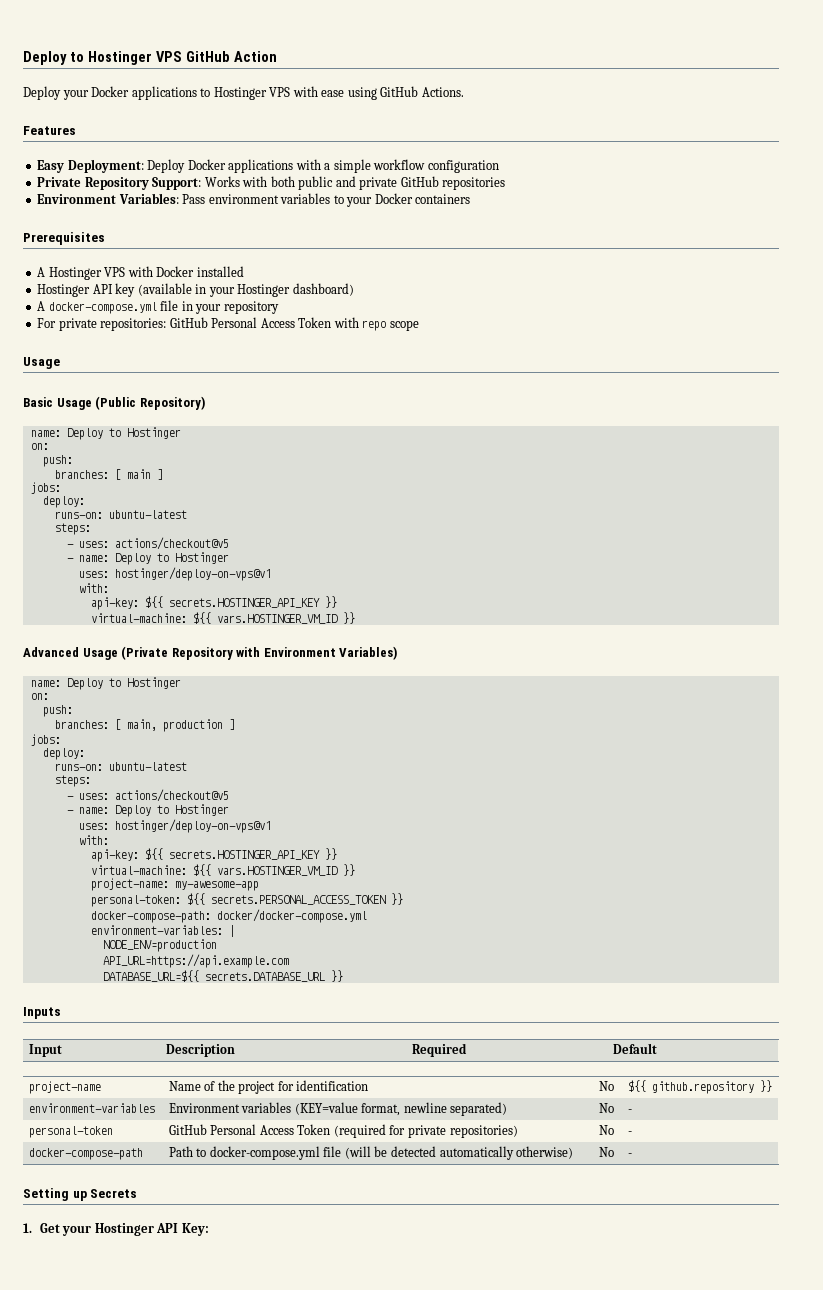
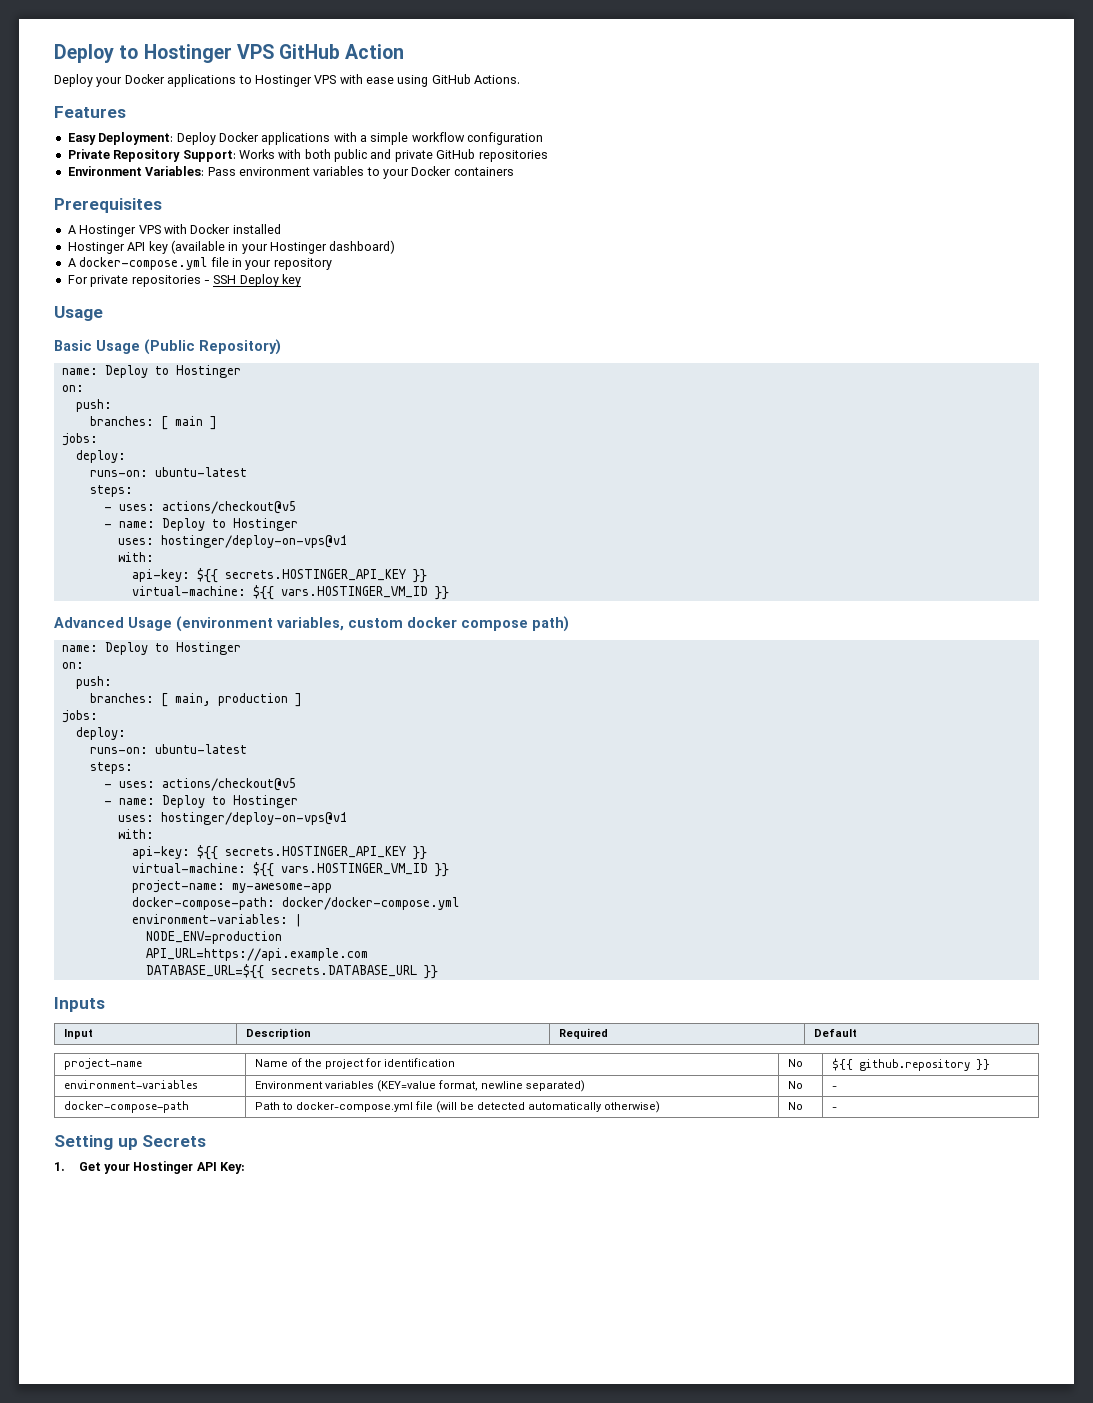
- For private repositories: GitHub Personal Access Token with repo scope
+ For private repositories - SSH Deploy key
- Advanced Usage (Private Repository with Environment Variables)
+ Advanced Usage (environment variables, custom docker compose path)
- personal-token: ${{ secrets.PERSONAL_ACCESS_TOKEN }}
- personal-token | GitHub Personal Access Token (required for private repositories) | No | -

